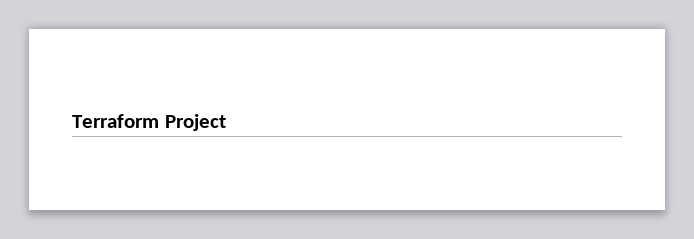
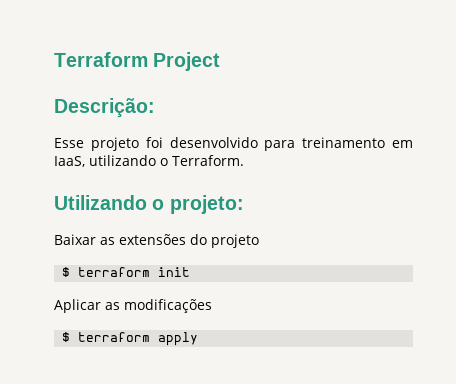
+ Descrição:
+ Esse projeto foi desenvolvido para treinamento em IaaS, utilizando o Terraform.
+ Utilizando o projeto:
+ Baixar as extensões do projeto
+ $ terraform init
+ Aplicar as modificações
+ $ terraform apply

